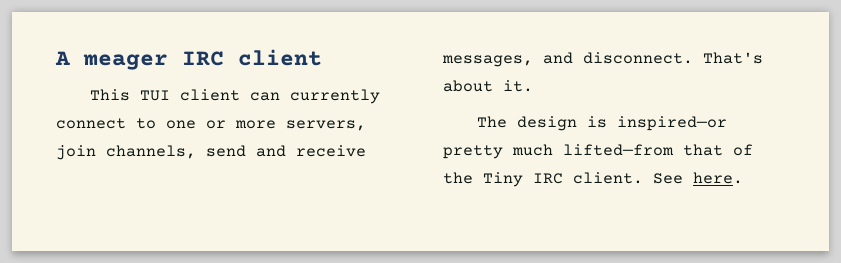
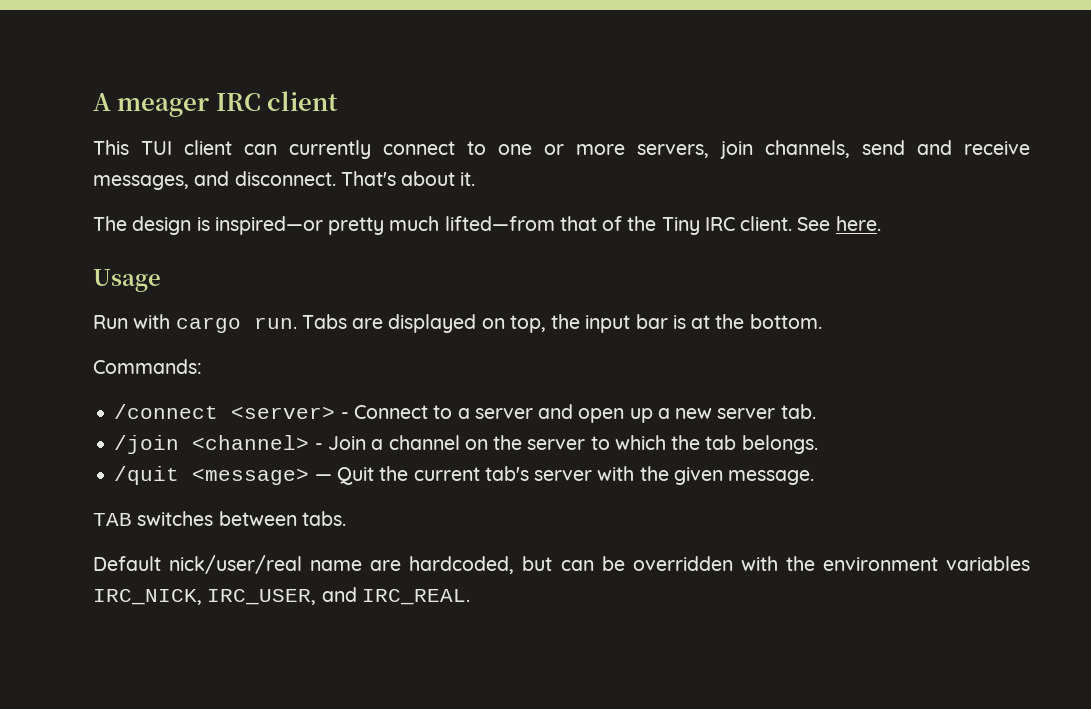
+ Usage
+ Run with cargo run. Tabs are displayed on top, the input bar is at the bottom.
+ Commands:
+ /connect <server> - Connect to a server and open up a new server tab.
+ /join <channel> - Join a channel on the server to which the tab belongs.
+ /quit <message> — Quit the current tab's server with the given message.
+ TAB switches between tabs.
+ Default nick/user/real name are hardcoded, but can be overridden with the environment variables IRC_NICK, IRC_USER, and IRC_REAL.

